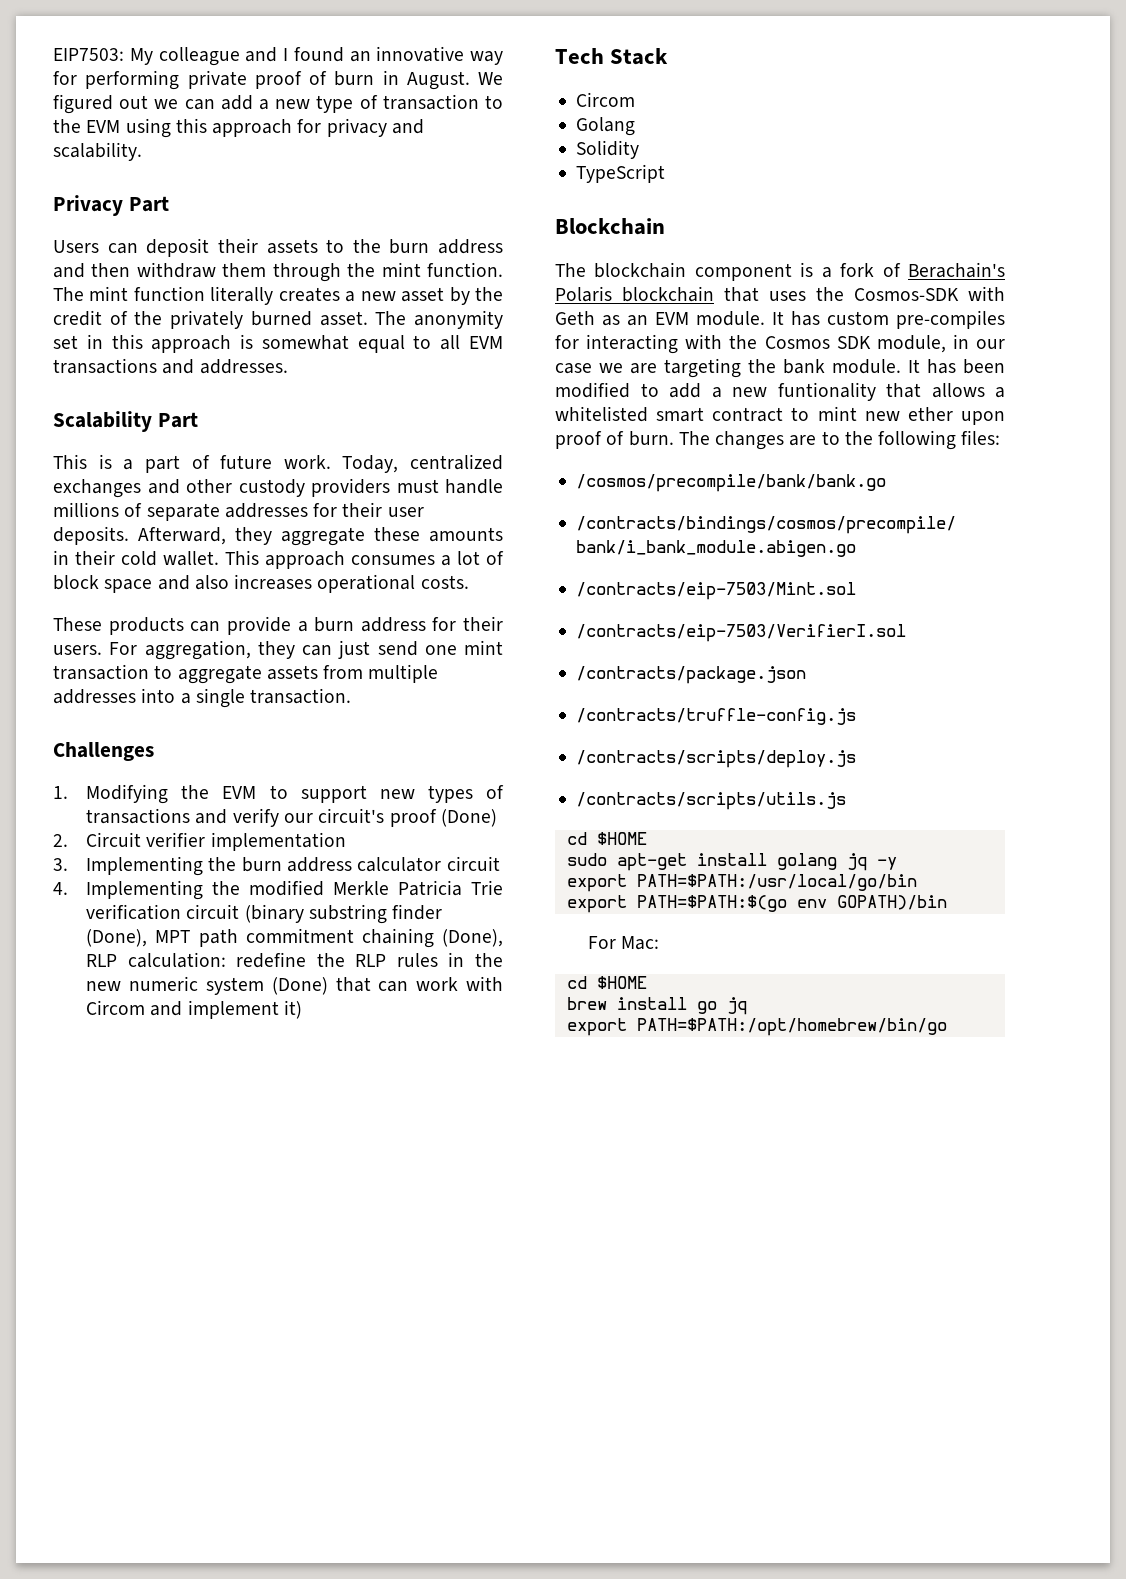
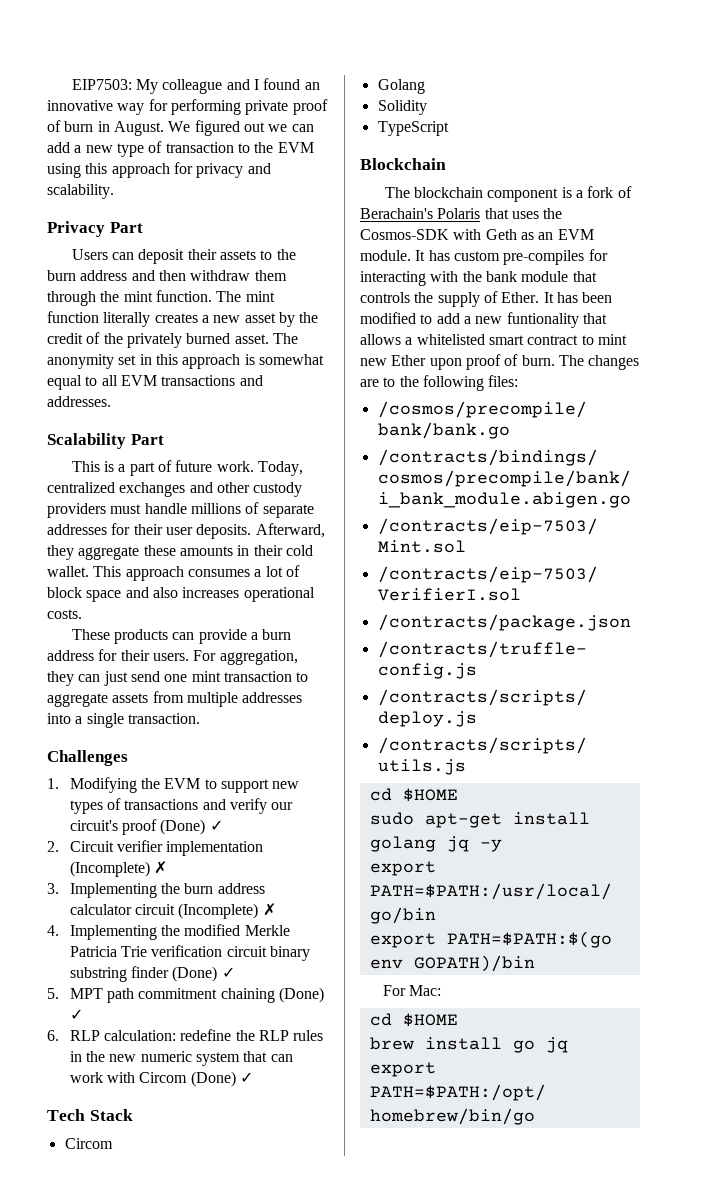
- 1. Modifying the EVM to support new types of transactions and verify our circuit's proof (Done)
+ 1. Modifying the EVM to support new types of transactions and verify our circuit's proof (Done) ✓
- 2. Circuit verifier implementation
+ 2. Circuit verifier implementation (Incomplete) ✗
- 3. Implementing the burn address calculator circuit
+ 3. Implementing the burn address calculator circuit (Incomplete) ✗
- 4. Implementing the modified Merkle Patricia Trie verification circuit (binary substring finder (Done), MPT path commitment chaining (Done), RLP calculation: redefine the RLP rules in the new numeric system (Done) that can work with Circom and implement it)
+ 4. Implementing the modified Merkle Patricia Trie verification circuit binary substring finder (Done) ✓
+ 5. MPT path commitment chaining (Done) ✓
+ 6. RLP calculation: redefine the RLP rules in the new numeric system that can work with Circom (Done) ✓
- The blockchain component is a fork of Berachain's Polaris blockchain that uses the Cosmos-SDK with Geth as an EVM module.
+ The blockchain component is a fork of Berachain's Polaris that uses the Cosmos-SDK with Geth as an EVM module.
- It has custom pre-compiles for interacting with the Cosmos SDK module, in our case we are targeting the bank module.
+ It has custom pre-compiles for interacting with the bank module that controls the supply of Ether.
- It has been modified to add a new funtionality that allows a whitelisted smart contract to mint new ether upon proof of burn.
+ It has been modified to add a new funtionality that allows a whitelisted smart contract to mint new Ether upon proof of burn.

